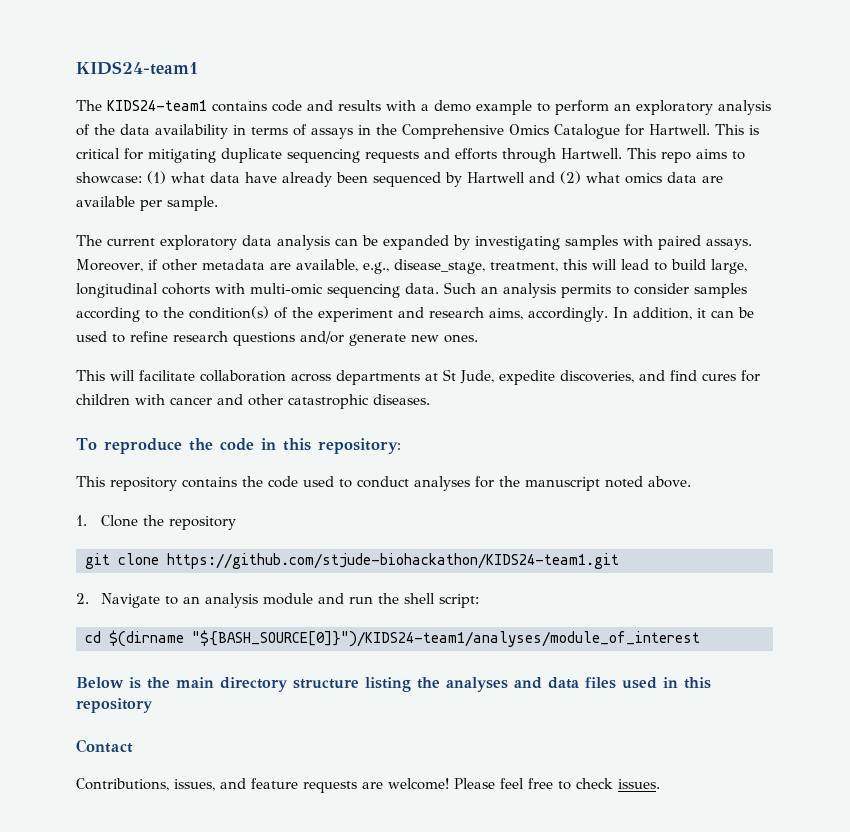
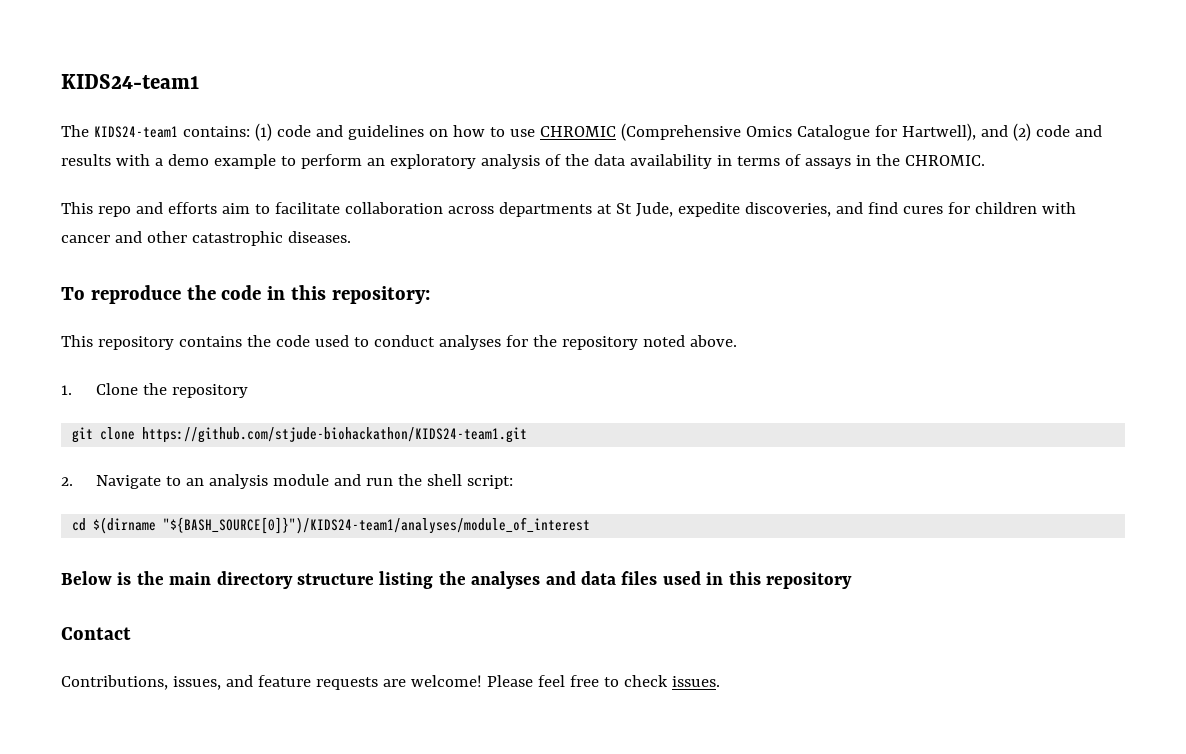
- The KIDS24-team1 contains code and results with a demo example to perform an exploratory analysis of the data availability in terms of assays in the Comprehensive Omics Catalogue for Hartwell. This is critical for mitigating duplicate sequencing requests and efforts through Hartwell. This repo aims to showcase: (1) what data have already been sequenced by Hartwell and (2) what omics data are available per sample.
- The current exploratory data analysis can be expanded by investigating samples with paired assays. Moreover, if other metadata are available, e.g., disease_stage, treatment, this will lead to build large, longitudinal cohorts with multi-omic sequencing data. Such an analysis permits to consider samples according to the condition(s) of the experiment and research aims, accordingly. In addition, it can be used to refine research questions and/or generate new ones.
- This will facilitate collaboration across departments at St Jude, expedite discoveries, and find cures for children with cancer and other catastrophic diseases.
+ The KIDS24-team1 contains: (1) code and guidelines on how to use CHROMIC (Comprehensive Omics Catalogue for Hartwell), and (2) code and results with a demo example to perform an exploratory analysis of the data availability in terms of assays in the CHROMIC.
+ This repo and efforts aim to facilitate collaboration across departments at St Jude, expedite discoveries, and find cures for children with cancer and other catastrophic diseases.
- This repository contains the code used to conduct analyses for the manuscript noted above.
+ This repository contains the code used to conduct analyses for the repository noted above.

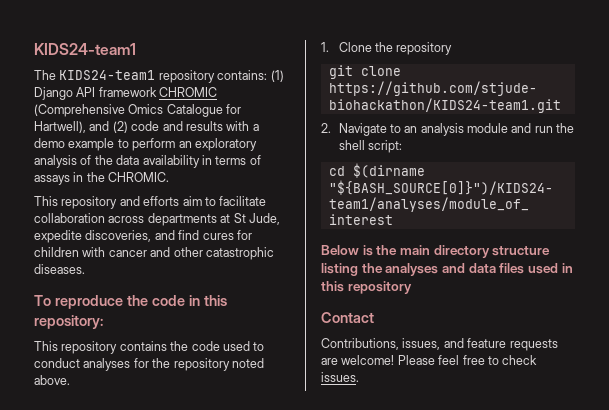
- The KIDS24-team1 contains: (1) code and guidelines on how to use CHROMIC (Comprehensive Omics Catalogue for Hartwell), and (2) code and results with a demo example to perform an exploratory analysis of the data availability in terms of assays in the CHROMIC.
+ The KIDS24-team1 repository contains: (1) Django API framework CHROMIC (Comprehensive Omics Catalogue for Hartwell), and (2) code and results with a demo example to perform an exploratory analysis of the data availability in terms of assays in the CHROMIC.
- This repo and efforts aim to facilitate collaboration across departments at St Jude, expedite discoveries, and find cures for children with cancer and other catastrophic diseases.
+ This repository and efforts aim to facilitate collaboration across departments at St Jude, expedite discoveries, and find cures for children with cancer and other catastrophic diseases.

